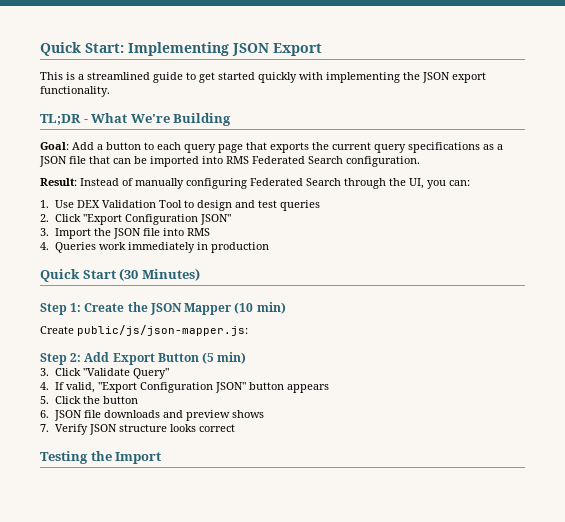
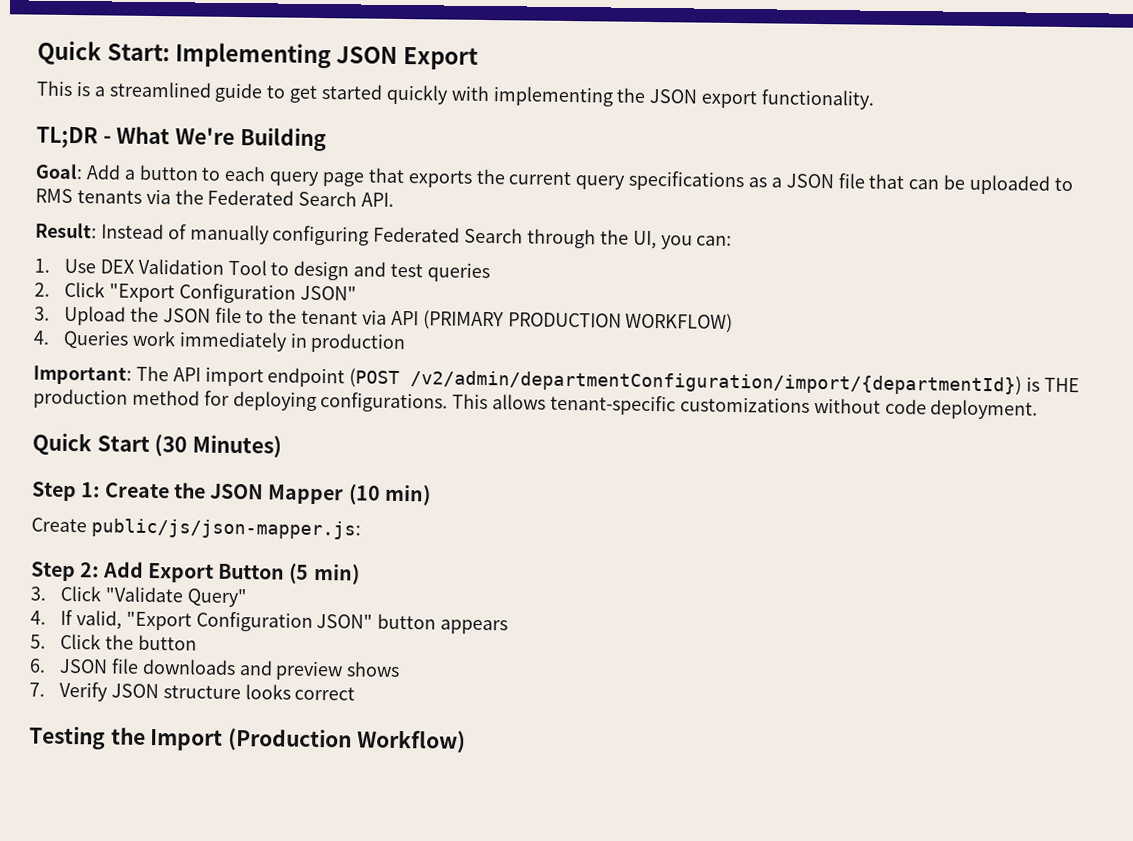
- Goal: Add a button to each query page that exports the current query specifications as a JSON file that can be imported into RMS Federated Search configuration.
+ Goal: Add a button to each query page that exports the current query specifications as a JSON file that can be uploaded to RMS tenants via the Federated Search API.
- 3. Import the JSON file into RMS
+ 3. Upload the JSON file to the tenant via API (PRIMARY PRODUCTION WORKFLOW)
+ Important: The API import endpoint (POST /v2/admin/departmentConfiguration/import/{departmentId}) is THE production method for deploying configurations. This allows tenant-specific customizations without code deployment.
- Testing the Import
+ Testing the Import (Production Workflow)

